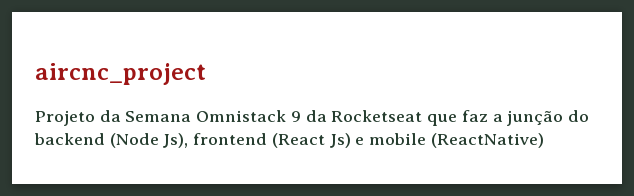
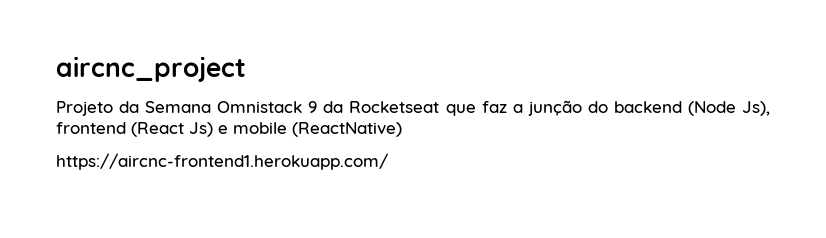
+ https://aircnc-frontend1.herokuapp.com/

